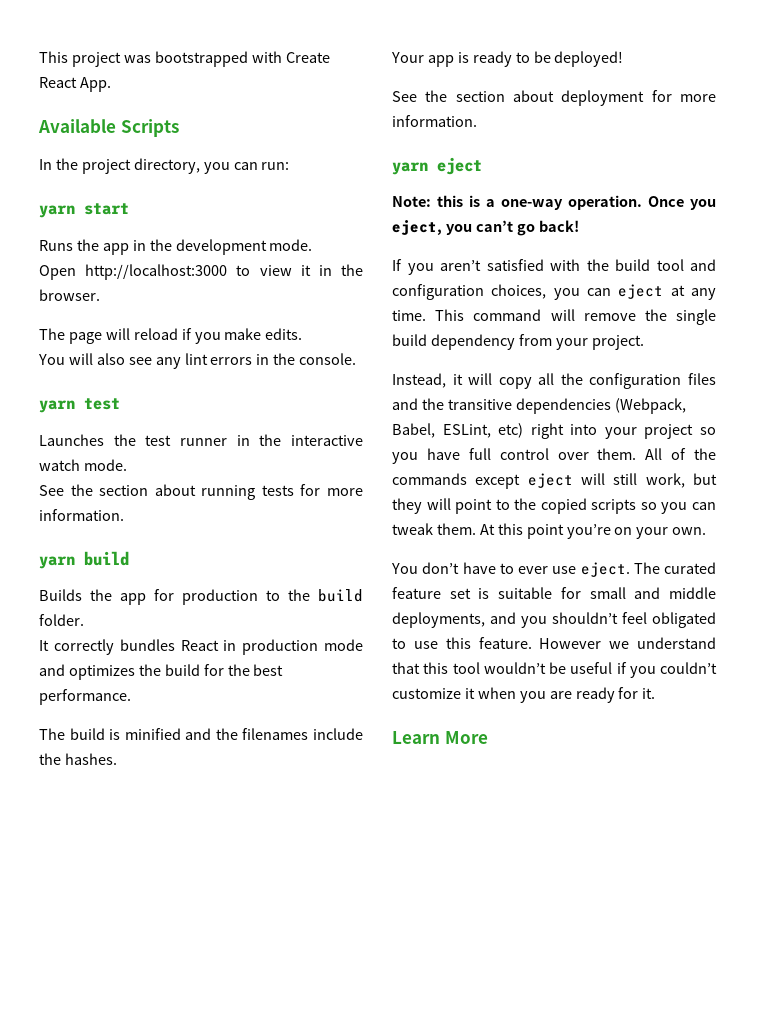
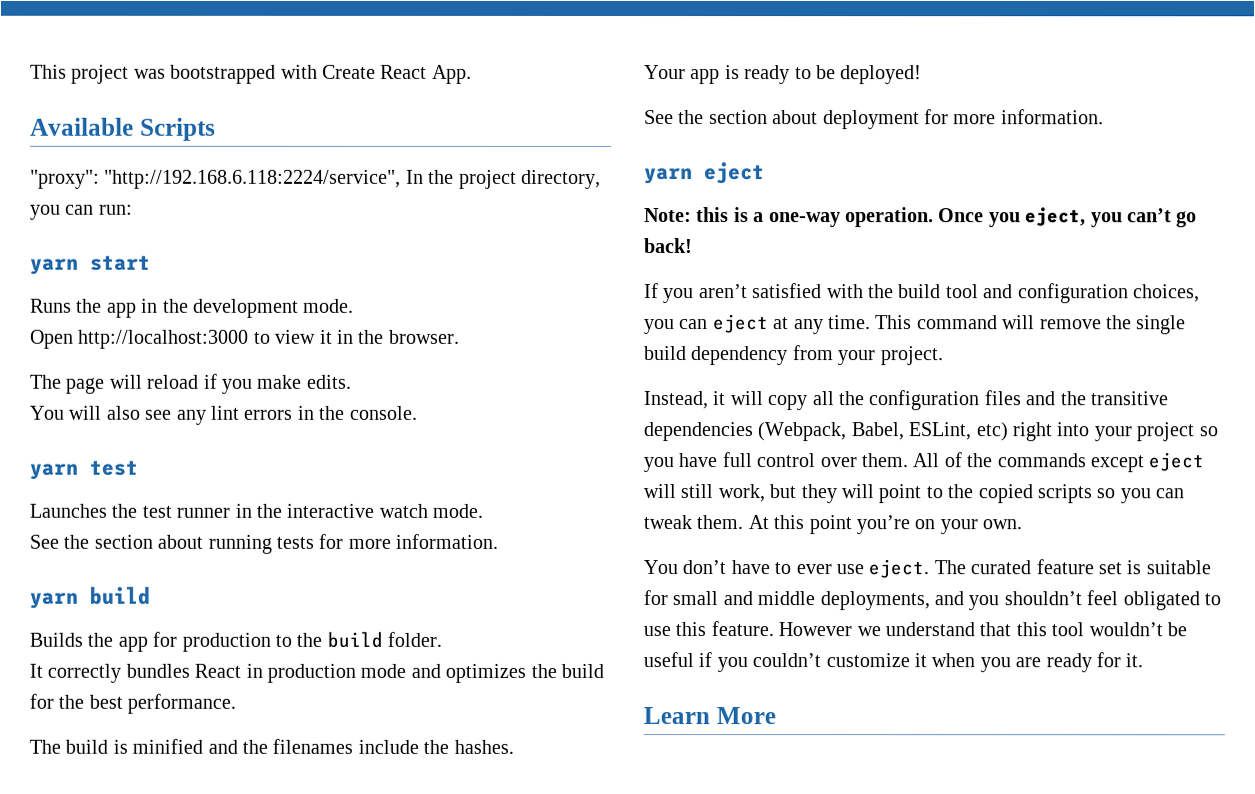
- In the project directory, you can run:
+ "proxy": "http://192.168.6.118:2224/service", In the project directory, you can run:

